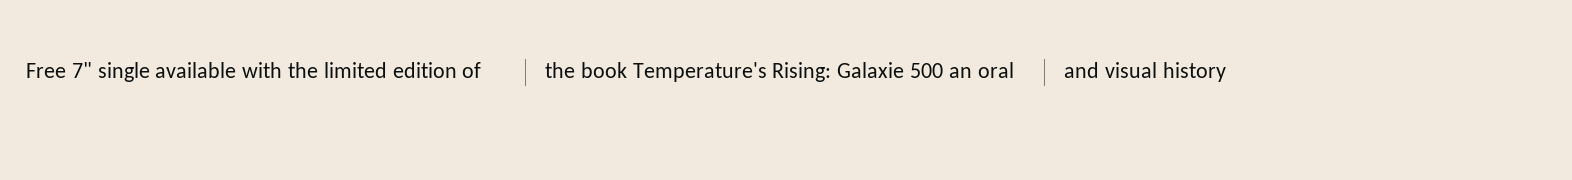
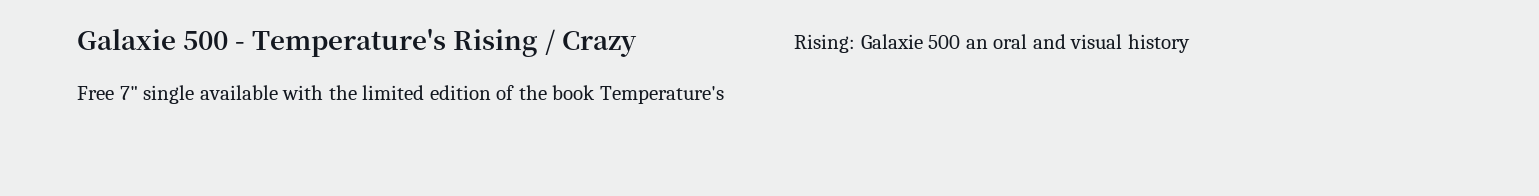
+ Galaxie 500 - Temperature's Rising / Crazy

